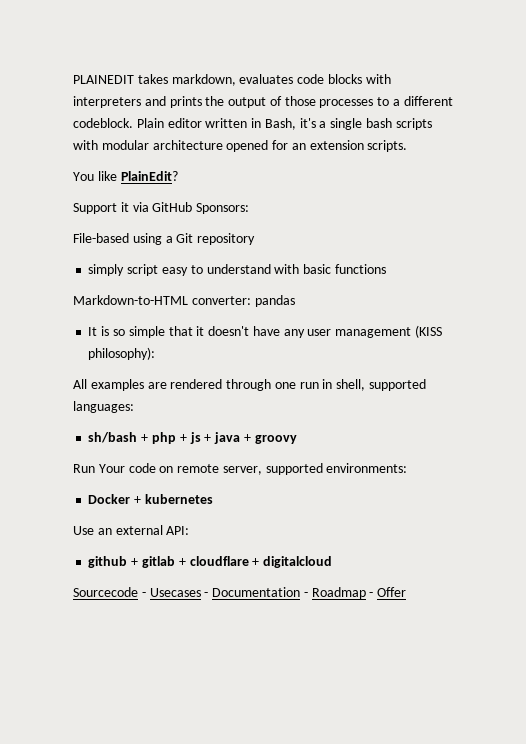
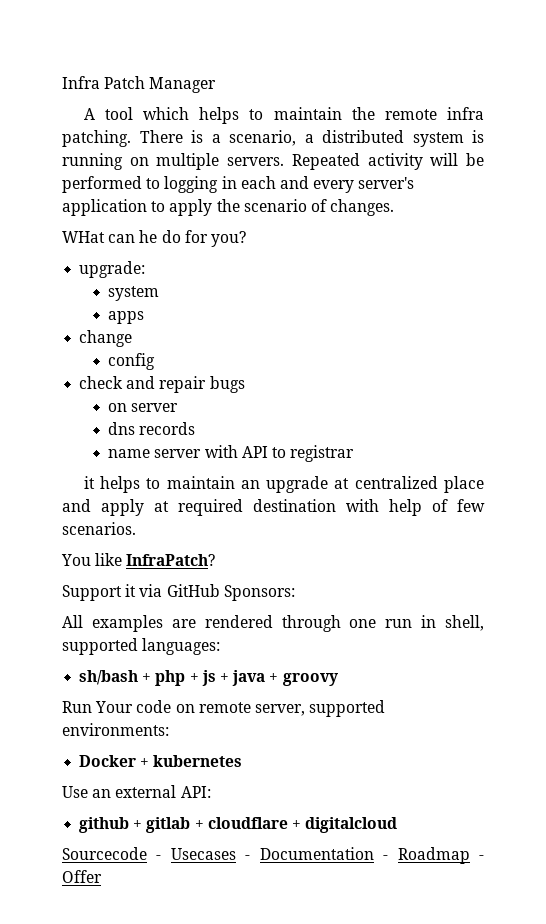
- PLAINEDIT takes markdown, evaluates code blocks with interpreters and prints the output of those processes to a different codeblock. Plain editor written in Bash, it's a single bash scripts with modular architecture opened for an extension scripts.
+ Infra Patch Manager
+ A tool which helps to maintain the remote infra patching. There is a scenario, a distributed system is running on multiple servers. Repeated activity will be performed to logging in each and every server's application to apply the scenario of changes.
+ WHat can he do for you?
+ upgrade:
+ system
+ apps
+ change
+ config
+ check and repair bugs
+ on server
+ dns records
+ name server with API to registrar
+ it helps to maintain an upgrade at centralized place and apply at required destination with help of few scenarios.
- You like PlainEdit?
+ You like InfraPatch?
- File-based using a Git repository
- simply script easy to understand with basic functions
- Markdown-to-HTML converter: pandas
- It is so simple that it doesn't have any user management (KISS philosophy):

